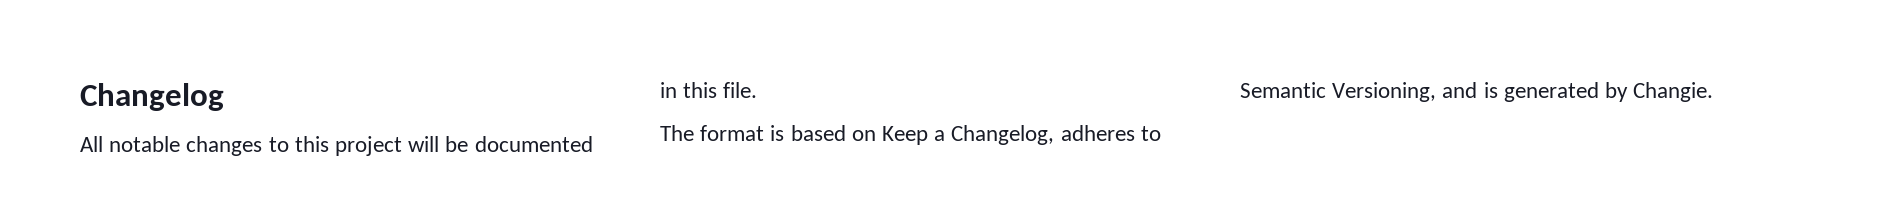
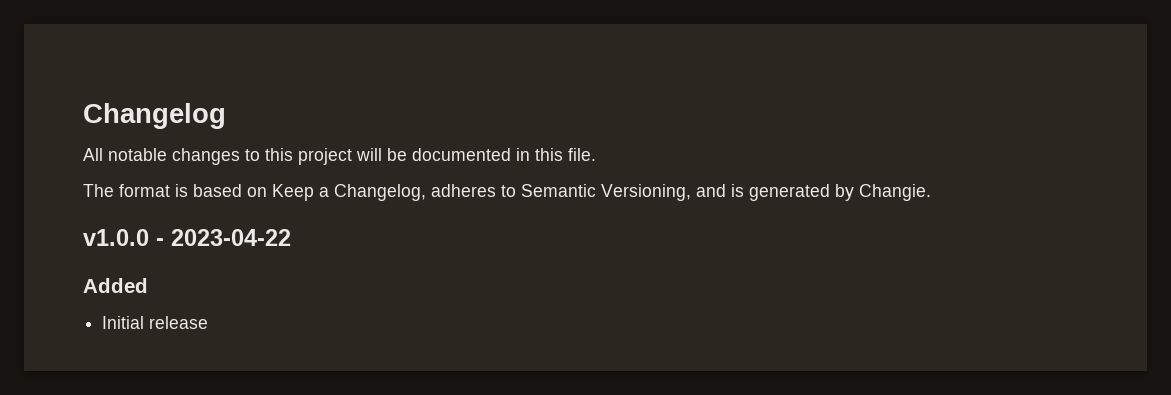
+ v1.0.0 - 2023-04-22
+ Added
+ Initial release

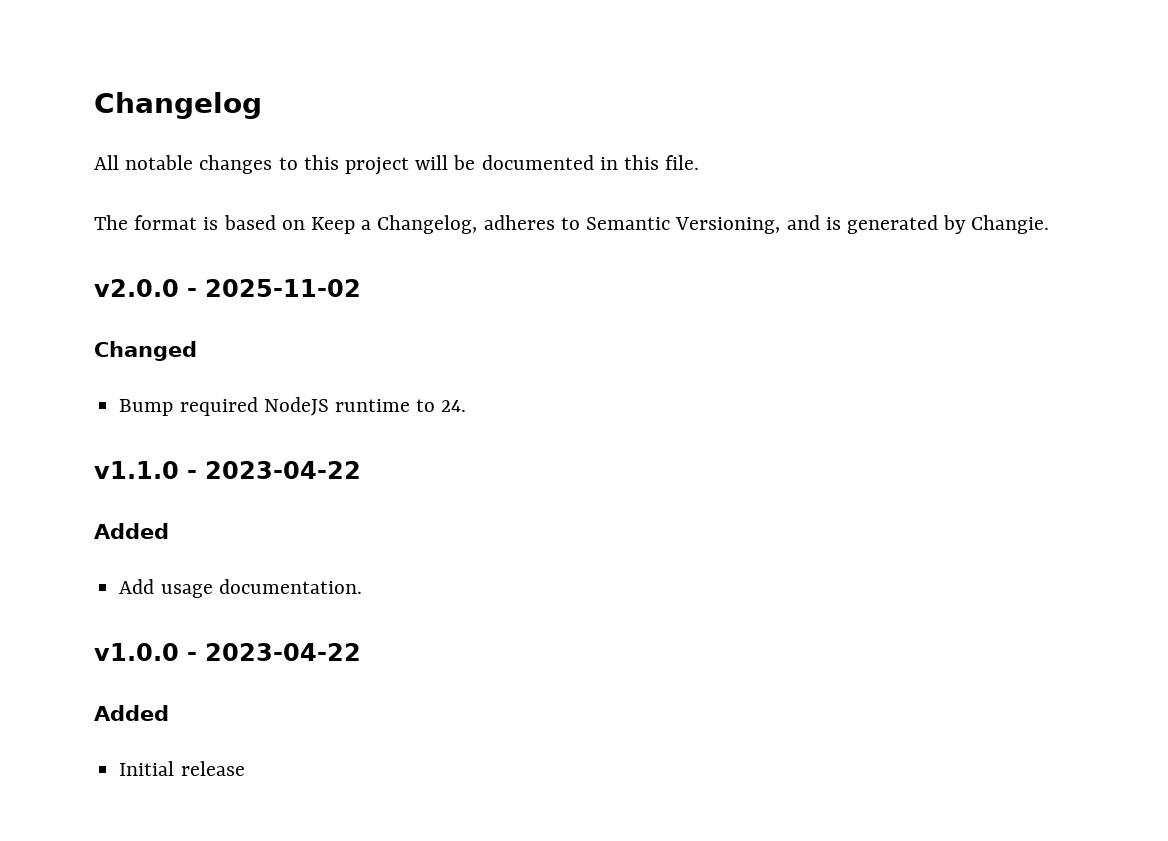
+ v2.0.0 - 2025-11-02
+ Changed
+ Bump required NodeJS runtime to 24.
+ v1.1.0 - 2023-04-22
+ Added
+ Add usage documentation.

